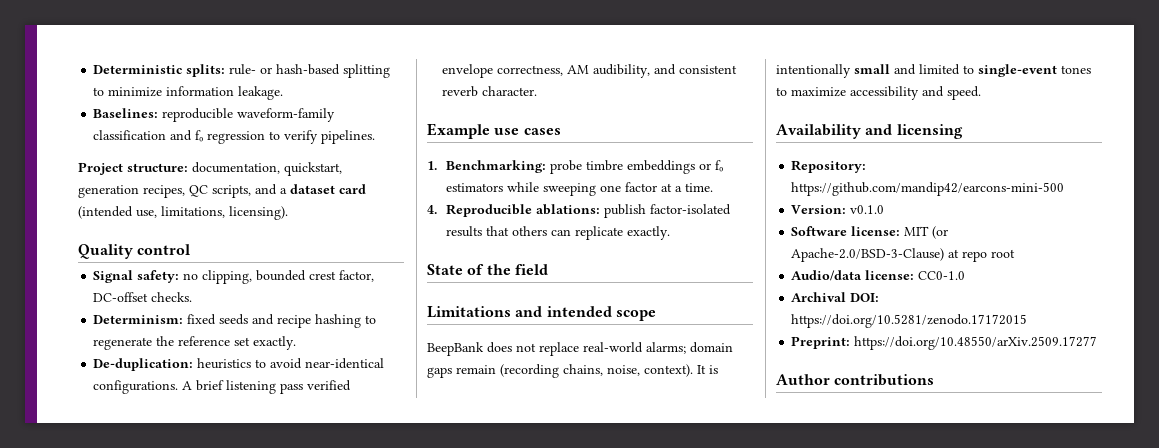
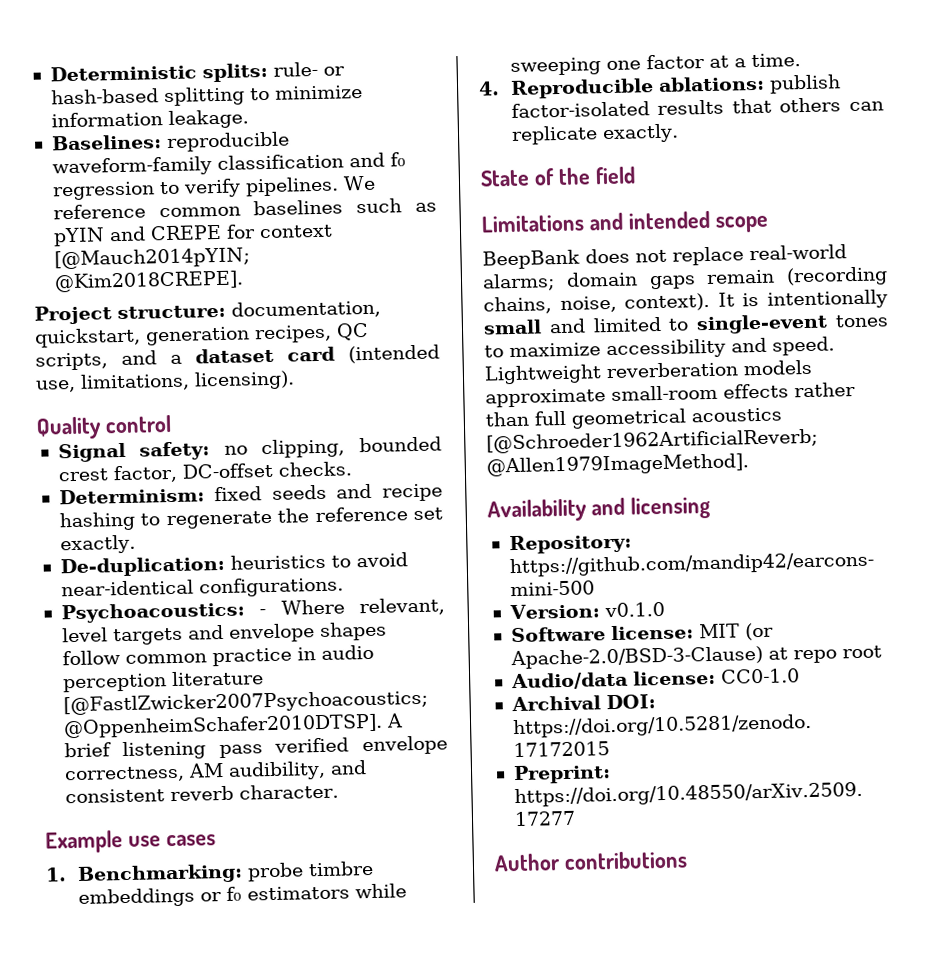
+ We reference common baselines such as pYIN and CREPE for context [@Mauch2014pYIN; @Kim2018CREPE].
- De-duplication: heuristics to avoid near-identical configurations. A brief listening pass verified envelope correctness, AM audibility, and consistent reverb character.
+ De-duplication: heuristics to avoid near-identical configurations.
+ Psychoacoustics: - Where relevant, level targets and envelope shapes follow common practice in audio perception literature [@FastlZwicker2007Psychoacoustics; @OppenheimSchafer2010DTSP]. A brief listening pass verified envelope correctness, AM audibility, and consistent reverb character.
+ Lightweight reverberation models approximate small-room effects rather than full geometrical acoustics [@Schroeder1962ArtificialReverb; @Allen1979ImageMethod].

